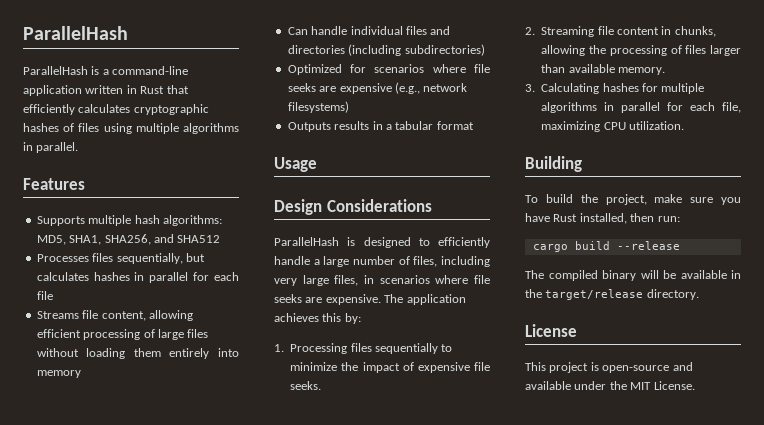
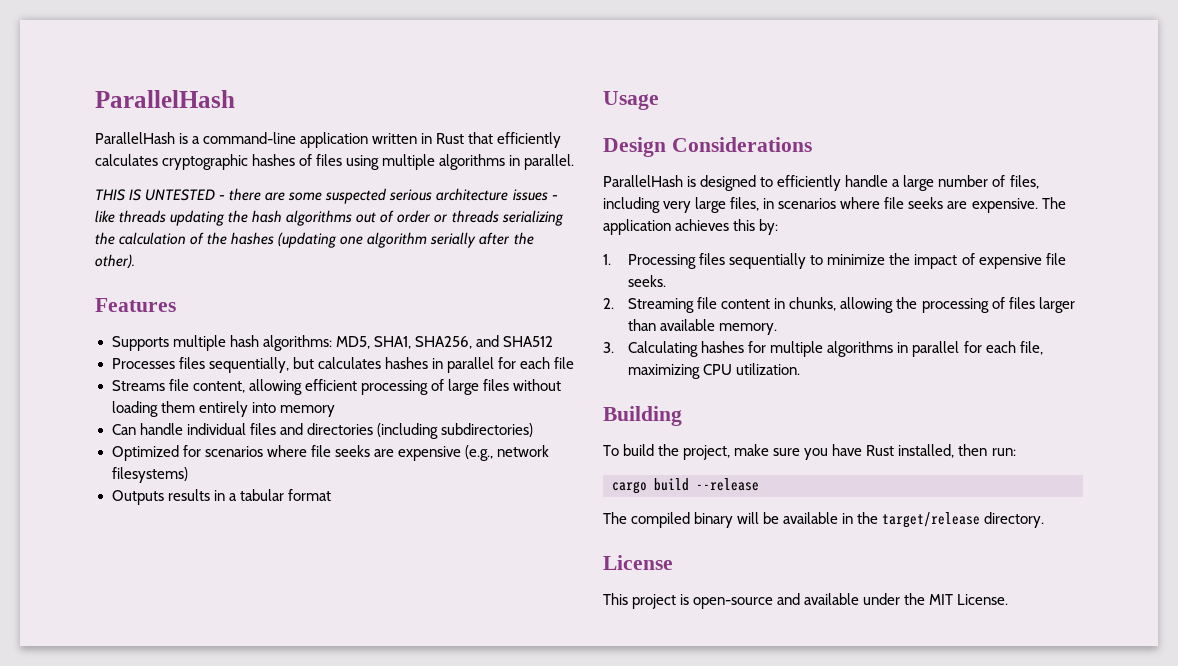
+ THIS IS UNTESTED - there are some suspected serious architecture issues - like threads updating the hash algorithms out of order or threads serializing the calculation of the hashes (updating one algorithm serially after the other).

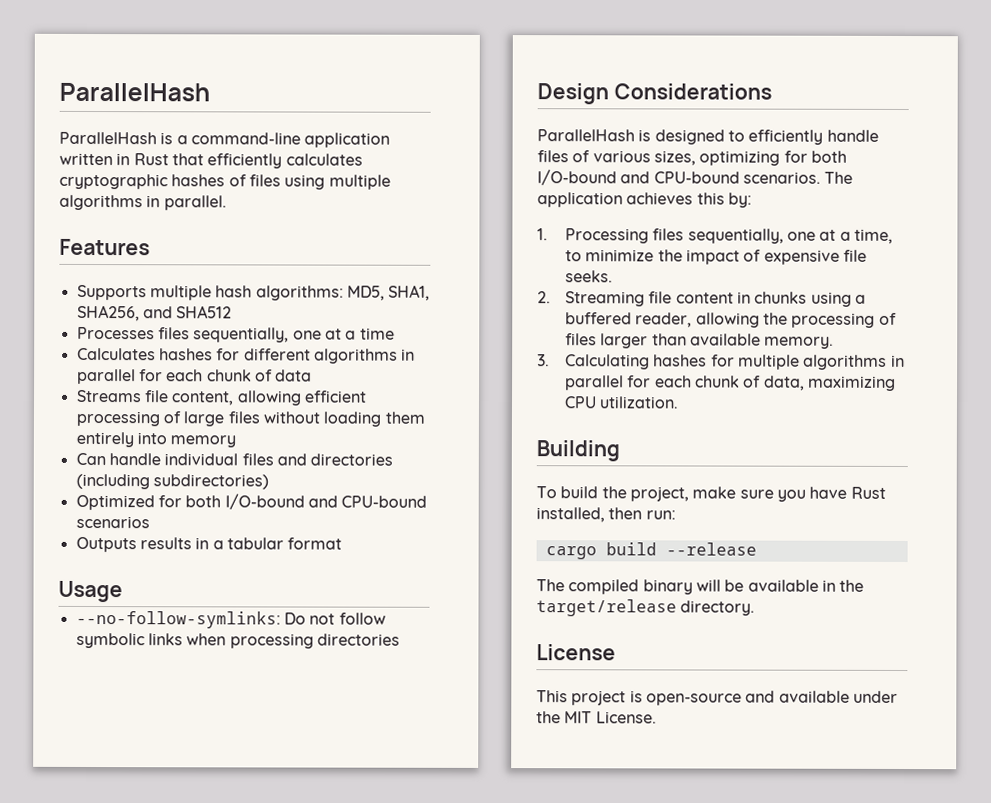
- THIS IS UNTESTED - there are some suspected serious architecture issues - like threads updating the hash algorithms out of order or threads serializing the calculation of the hashes (updating one algorithm serially after the other).
- Processes files sequentially, but calculates hashes in parallel for each file
+ Processes files sequentially, one at a time
+ Calculates hashes for different algorithms in parallel for each chunk of data
- Optimized for scenarios where file seeks are expensive (e.g., network filesystems)
+ Optimized for both I/O-bound and CPU-bound scenarios
+ --no-follow-symlinks: Do not follow symbolic links when processing directories
- ParallelHash is designed to efficiently handle a large number of files, including very large files, in scenarios where file seeks are expensive.
+ ParallelHash is designed to efficiently handle files of various sizes, optimizing for both I/O-bound and CPU-bound scenarios.
- 1. Processing files sequentially to minimize the impact of expensive file seeks.
+ 1. Processing files sequentially, one at a time, to minimize the impact of expensive file seeks.
- 2. Streaming file content in chunks, allowing the processing of files larger than available memory.
+ 2. Streaming file content in chunks using a buffered reader, allowing the processing of files larger than available memory.
- 3. Calculating hashes for multiple algorithms in parallel for each file, maximizing CPU utilization.
+ 3. Calculating hashes for multiple algorithms in parallel for each chunk of data, maximizing CPU utilization.

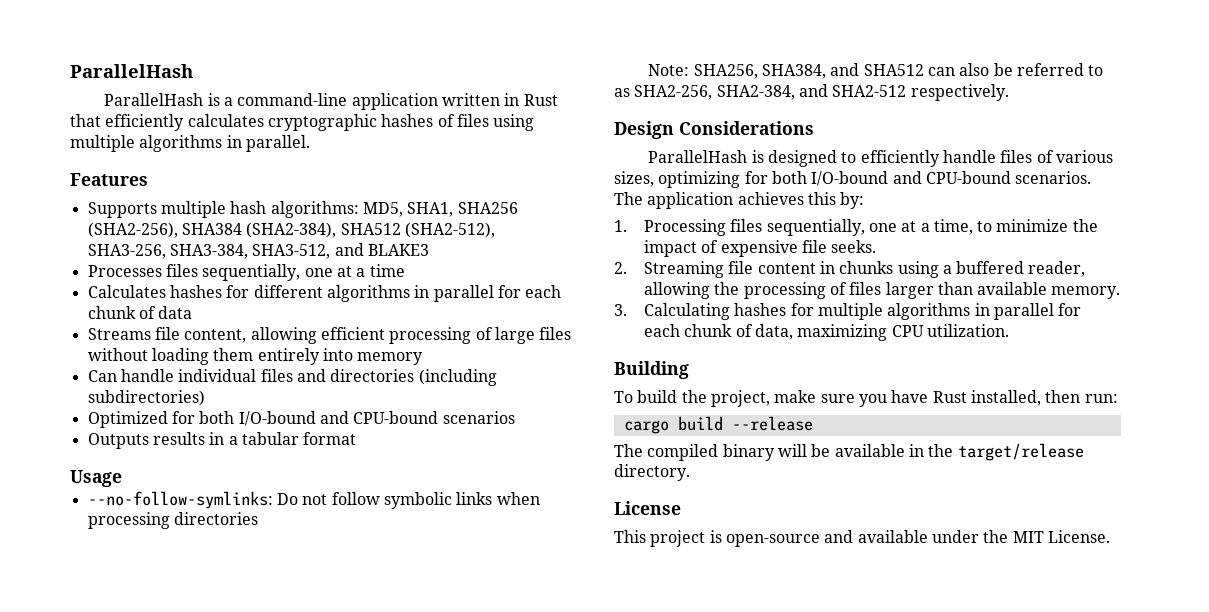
- Supports multiple hash algorithms: MD5, SHA1, SHA256, and SHA512
+ Supports multiple hash algorithms: MD5, SHA1, SHA256 (SHA2-256), SHA384 (SHA2-384), SHA512 (SHA2-512), SHA3-256, SHA3-384, SHA3-512, and BLAKE3
+ Note: SHA256, SHA384, and SHA512 can also be referred to as SHA2-256, SHA2-384, and SHA2-512 respectively.

